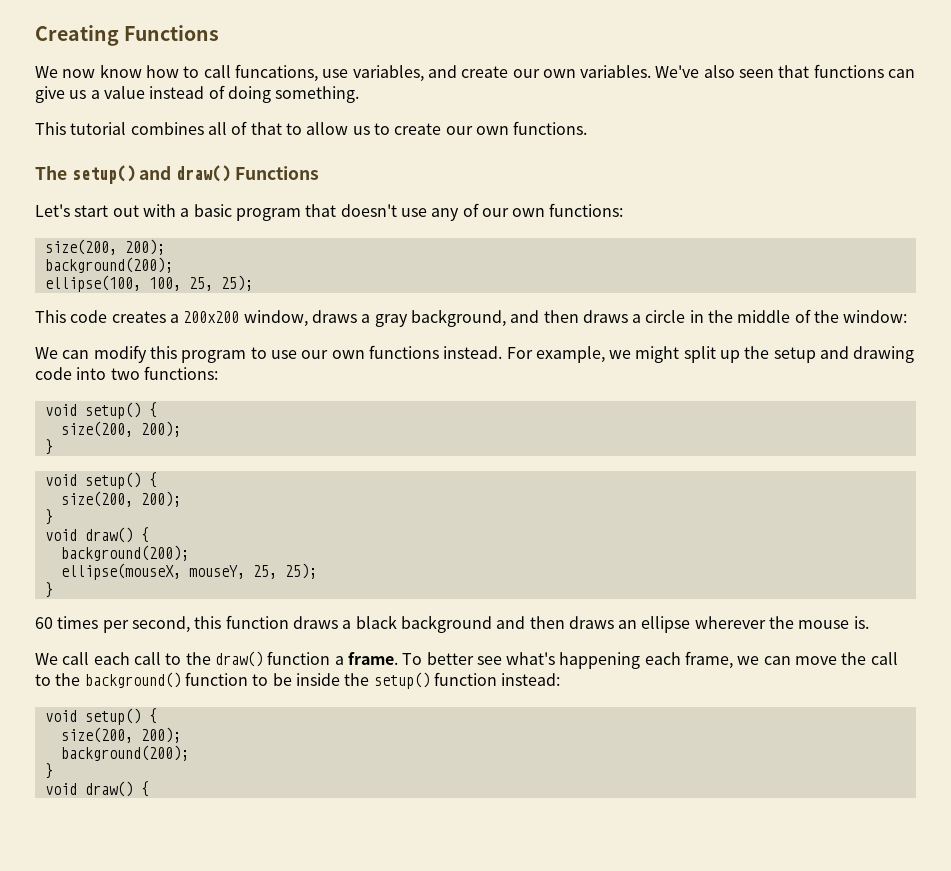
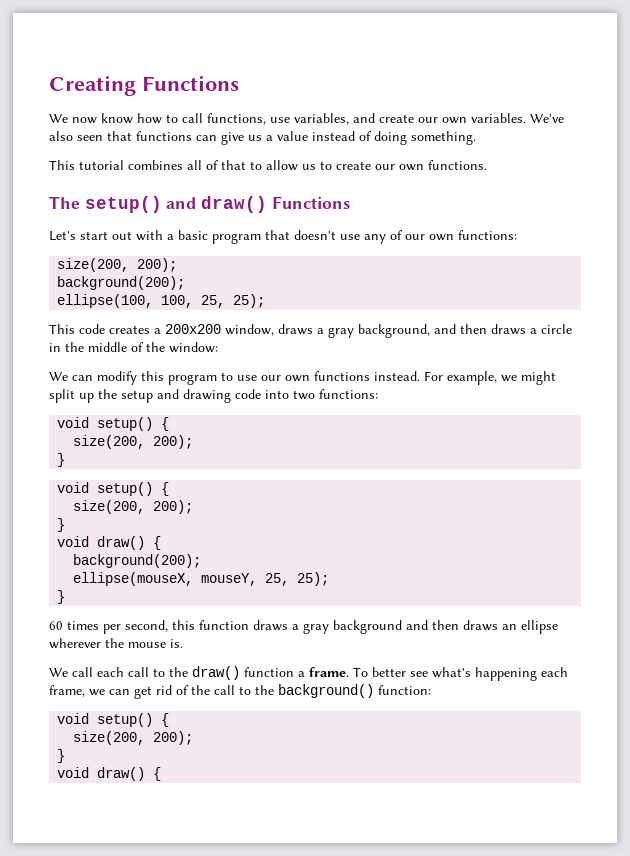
- We now know how to call funcations, use variables, and create our own variables.
+ We now know how to call functions, use variables, and create our own variables.
- 60 times per second, this function draws a black background and then draws an ellipse wherever the mouse is.
+ 60 times per second, this function draws a gray background and then draws an ellipse wherever the mouse is.
- To better see what's happening each frame, we can move the call to the background() function to be inside the setup() function instead:
+ To better see what's happening each frame, we can get rid of the call to the background() function:
  void setup() {
  size(200, 200);
- background(200);

